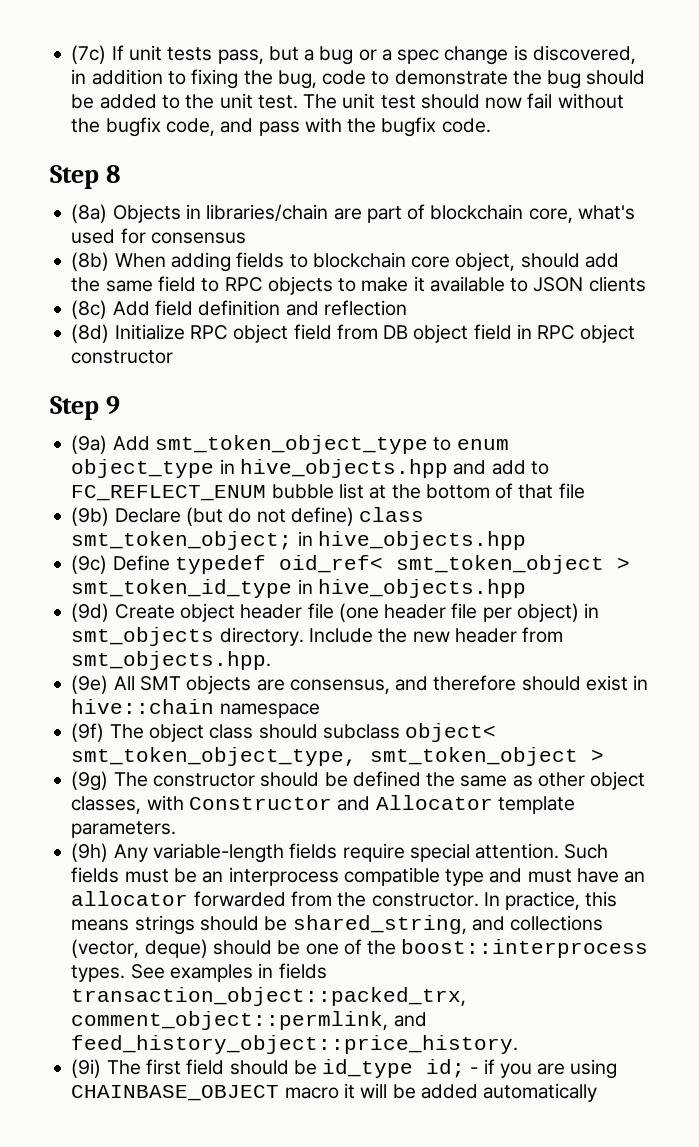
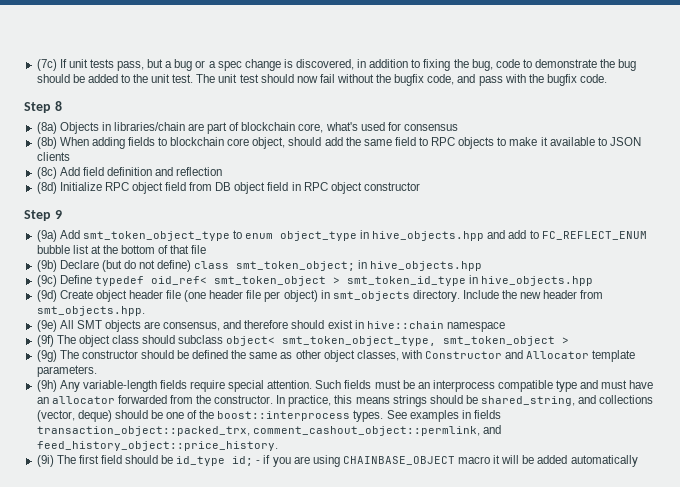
- See examples in fields transaction_object::packed_trx, comment_object::permlink, and feed_history_object::price_history.
+ See examples in fields transaction_object::packed_trx, comment_cashout_object::permlink, and feed_history_object::price_history.

